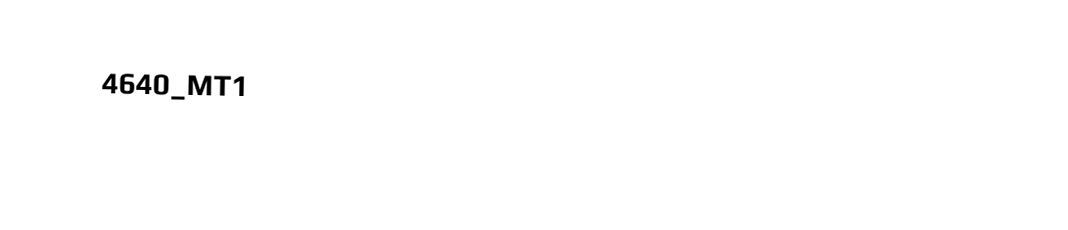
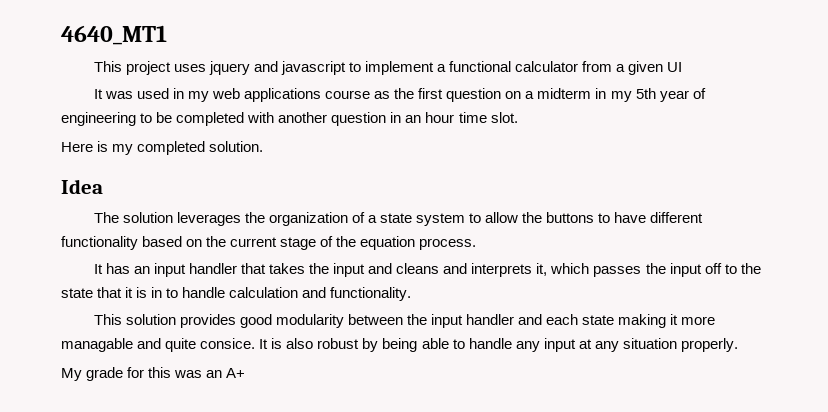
+ This project uses jquery and javascript to implement a functional calculator from a given UI
+ It was used in my web applications course as the first question on a midterm in my 5th year of engineering to be completed with another question in an hour time slot.
+ Here is my completed solution.
+ Idea
+ The solution leverages the organization of a state system to allow the buttons to have different functionality based on the current stage of the equation process.
+ It has an input handler that takes the input and cleans and interprets it, which passes the input off to the state that it is in to handle calculation and functionality.
+ This solution provides good modularity between the input handler and each state making it more managable and quite consice. It is also robust by being able to handle any input at any situation properly.
+ My grade for this was an A+

